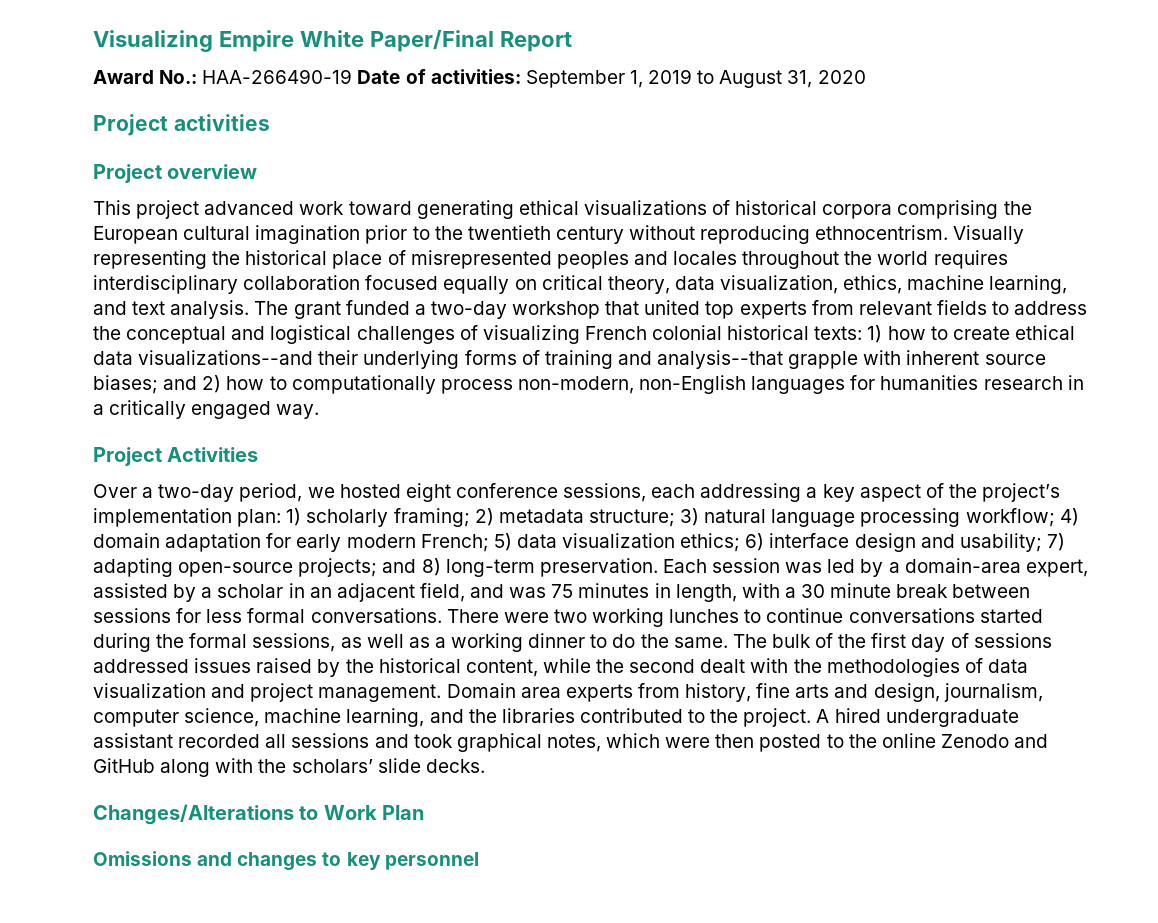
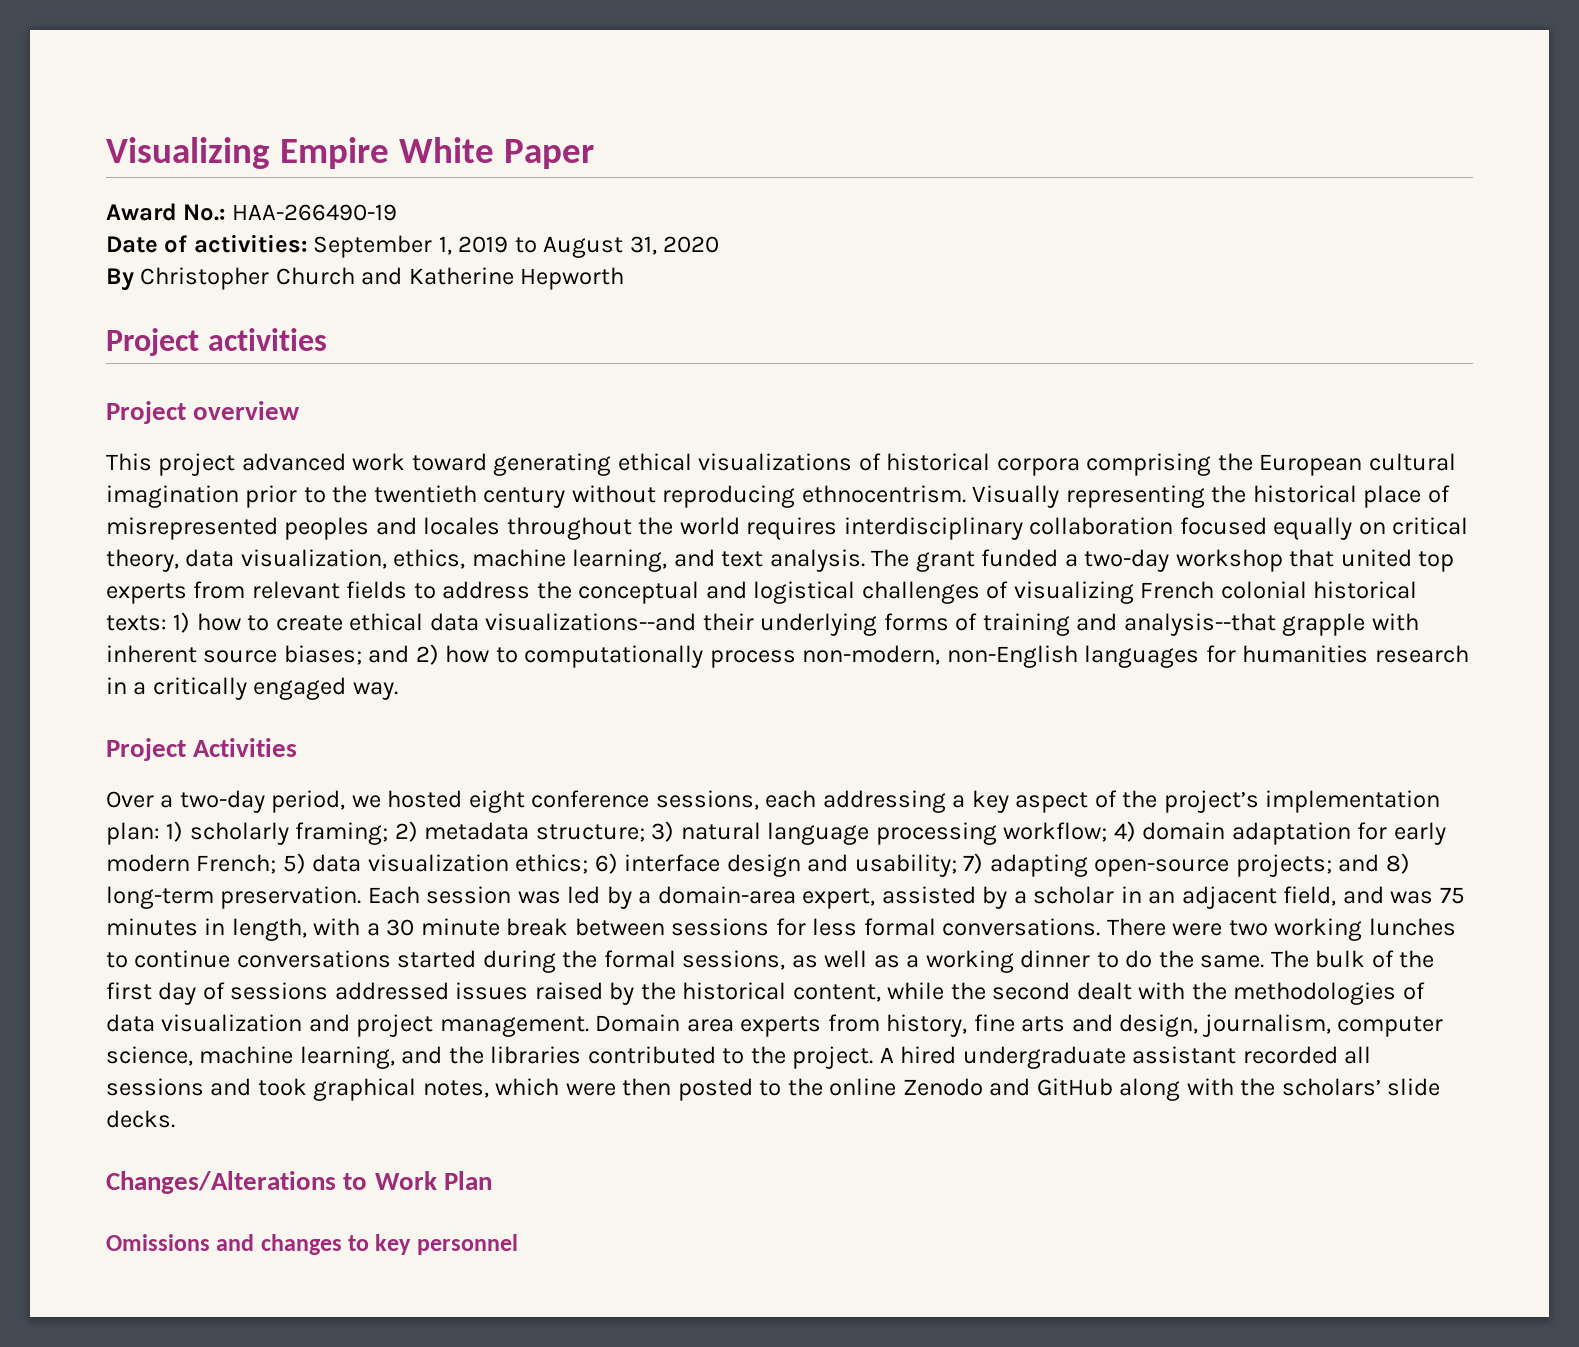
- Visualizing Empire White Paper/Final Report
+ Visualizing Empire White Paper
- Award No.: HAA-266490-19 Date of activities: September 1, 2019 to August 31, 2020
+ Award No.: HAA-266490-19
+ Date of activities: September 1, 2019 to August 31, 2020
+ By Christopher Church and Katherine Hepworth

